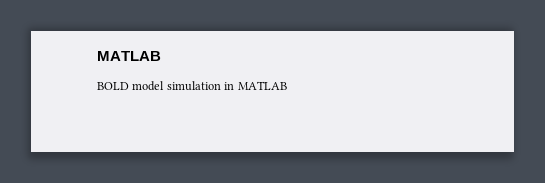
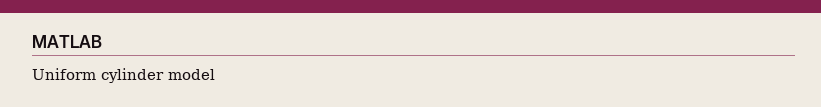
- BOLD model simulation in MATLAB
+ Uniform cylinder model

